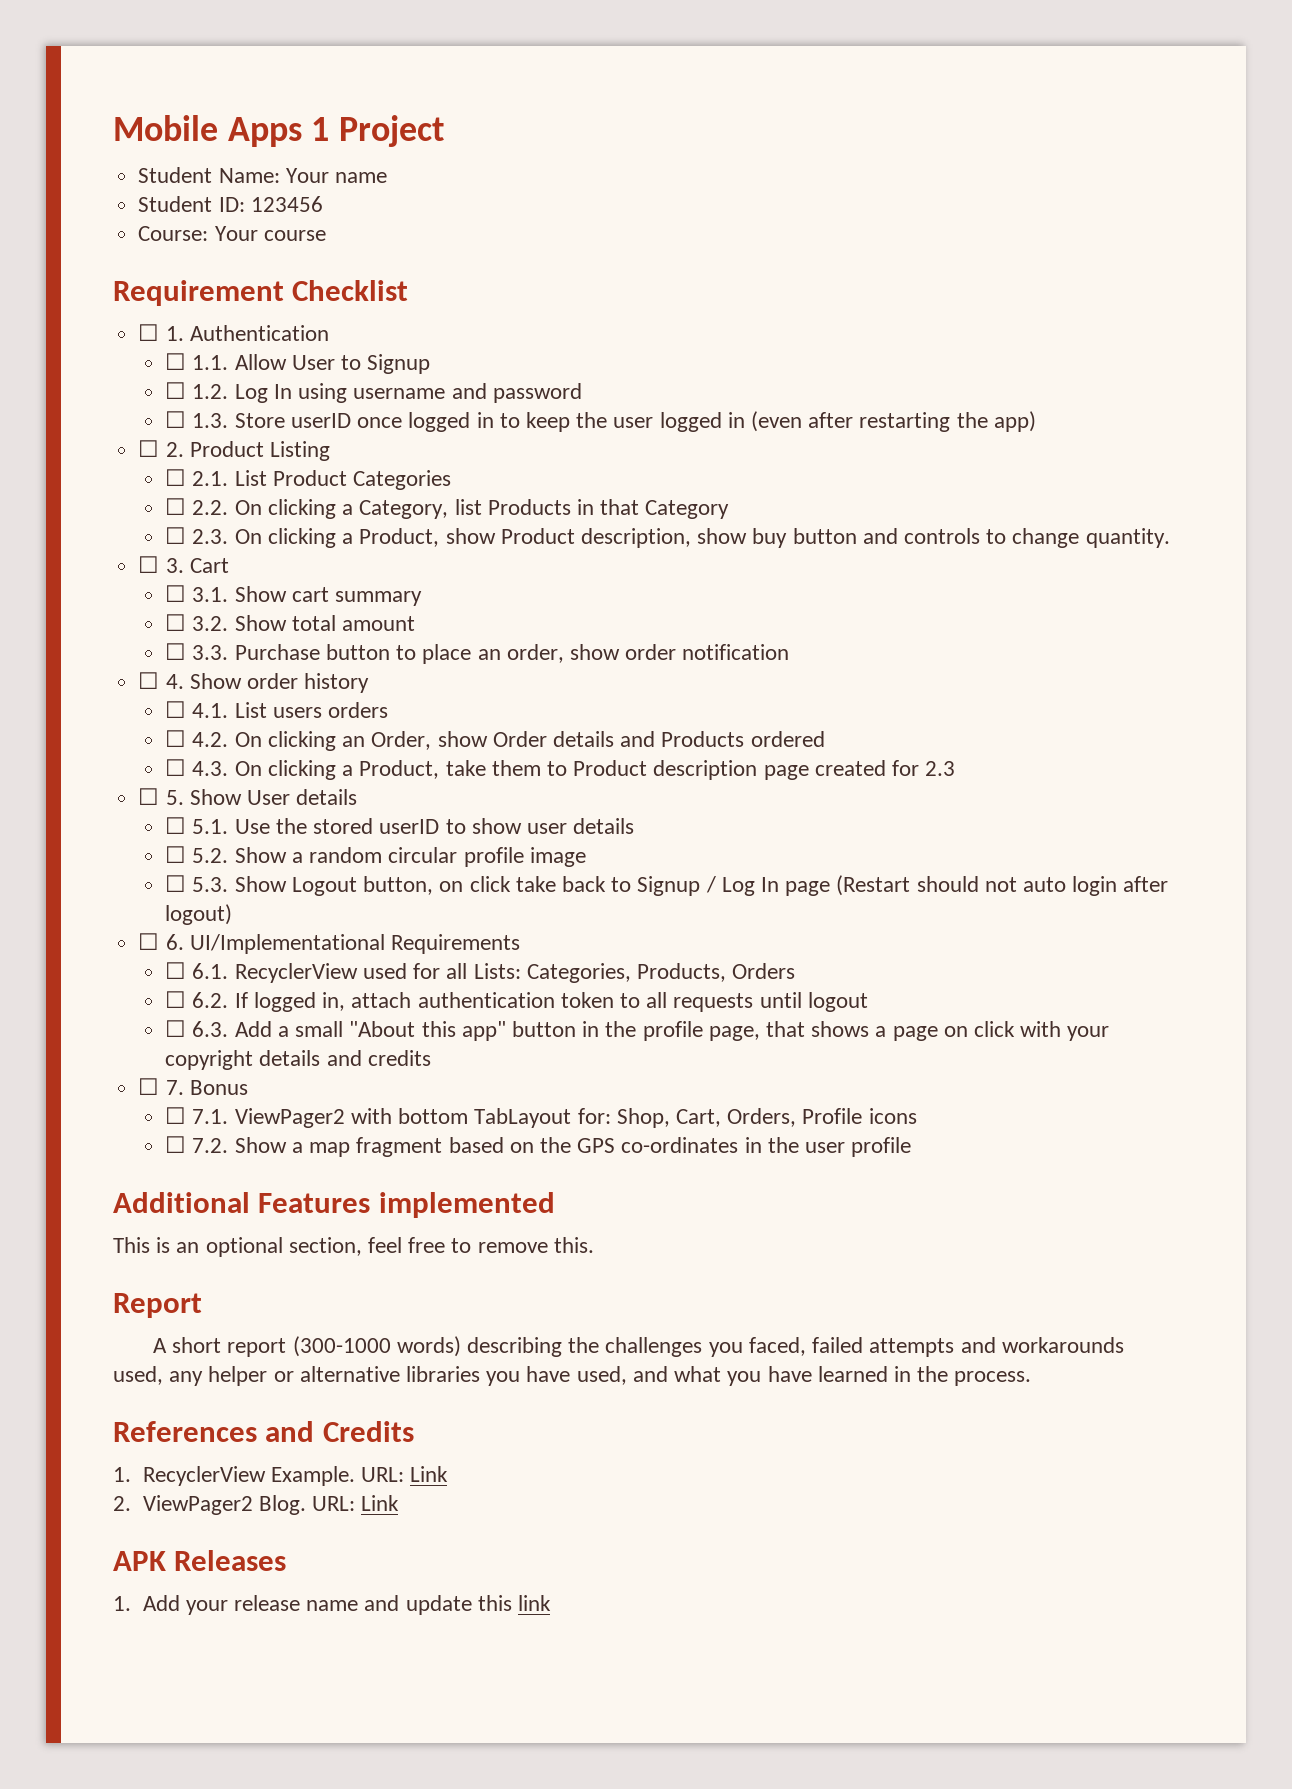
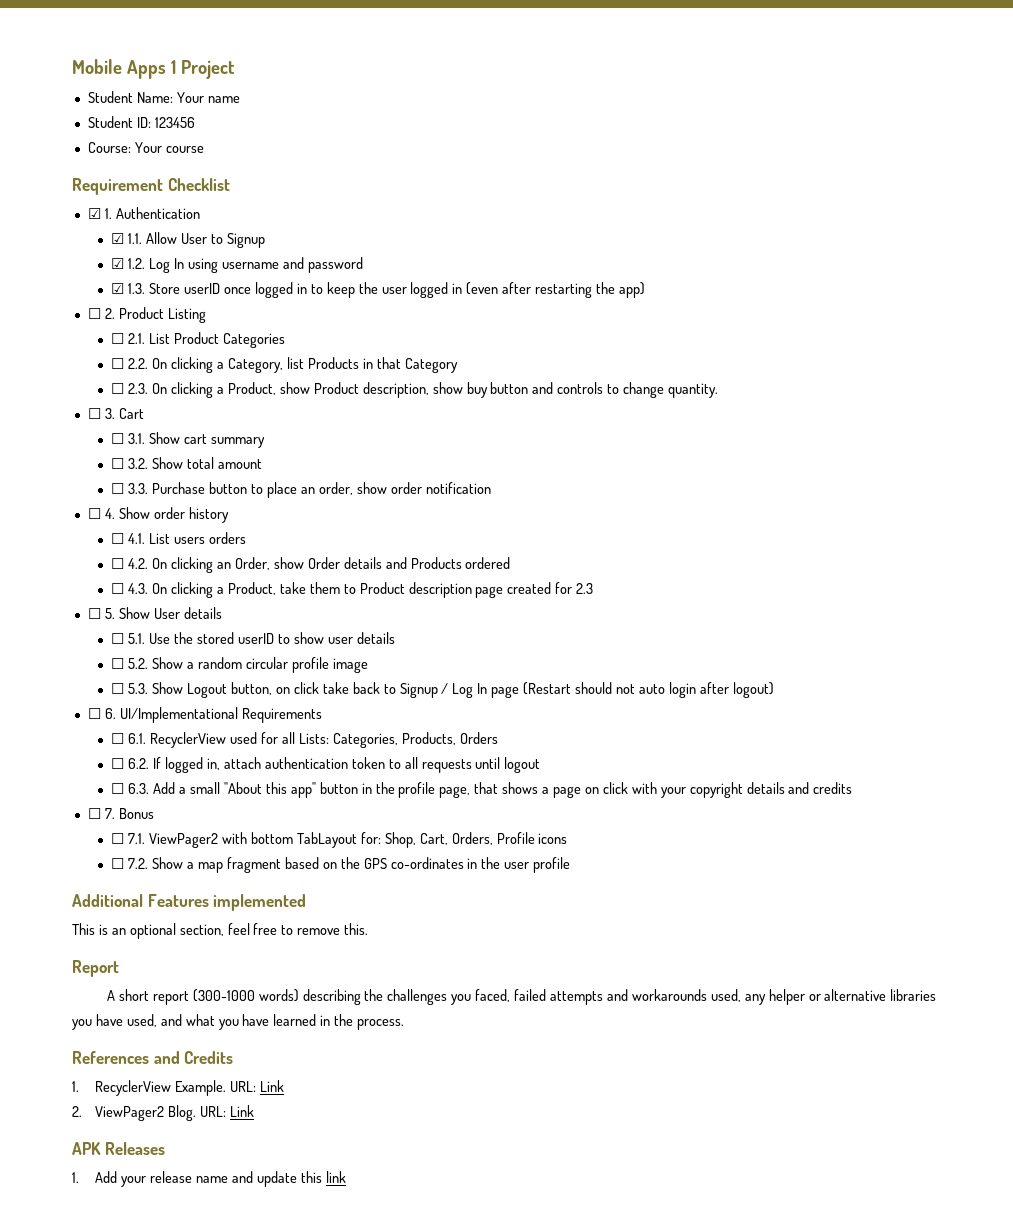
- ☐ 1. Authentication
+ ☑ 1. Authentication
- ☐ 1.1. Allow User to Signup
+ ☑ 1.1. Allow User to Signup
- ☐ 1.2. Log In using username and password
+ ☑ 1.2. Log In using username and password
- ☐ 1.3. Store userID once logged in to keep the user logged in (even after restarting the app)
+ ☑ 1.3. Store userID once logged in to keep the user logged in (even after restarting the app)

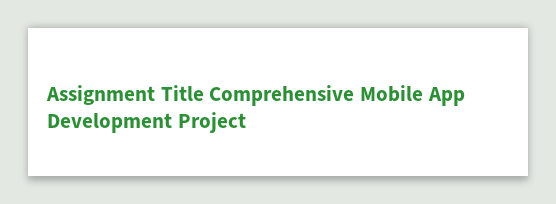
- Mobile Apps 1 Project
- Student Name: Your name
- Student ID: 123456
- Course: Your course
- Requirement Checklist
- ☑ 1. Authentication
- ☑ 1.1. Allow User to Signup
- ☑ 1.2. Log In using username and password
- ☑ 1.3. Store userID once logged in to keep the user logged in (even after restarting the app)
- ☐ 2. Product Listing
- ☐ 2.1. List Product Categories
- ☐ 2.2. On clicking a Category, list Products in that Category
- ☐ 2.3. On clicking a Product, show Product description, show buy button and controls to change quantity.
- ☐ 3. Cart
- ☐ 3.1. Show cart summary
- ☐ 3.2. Show total amount
- ☐ 3.3. Purchase button to place an order, show order notification
- ☐ 4. Show order history
- ☐ 4.1. List users orders
- ☐ 4.2. On clicking an Order, show Order details and Products ordered
- ☐ 4.3. On clicking a Product, take them to Product description page created for 2.3
- ☐ 5. Show User details
- ☐ 5.1. Use the stored userID to show user details
- ☐ 5.2. Show a random circular profile image
- ☐ 5.3. Show Logout button, on click take back to Signup / Log In page (Restart should not auto login after logout)
- ☐ 6. UI/Implementational Requirements
- ☐ 6.1. RecyclerView used for all Lists: Categories, Products, Orders
- ☐ 6.2. If logged in, attach authentication token to all requests until logout
- ☐ 6.3. Add a small "About this app" button in the profile page, that shows a page on click with your copyright details and credits
- ☐ 7. Bonus
- ☐ 7.1. ViewPager2 with bottom TabLayout for: Shop, Cart, Orders, Profile icons
- ☐ 7.2. Show a map fragment based on the GPS co-ordinates in the user profile
- Additional Features implemented
- This is an optional section, feel free to remove this.
- Report
- A short report (300-1000 words) describing the challenges you faced, failed attempts and workarounds used, any helper or alternative libraries you have used, and what you have learned in the process.
- References and Credits
- 1. RecyclerView Example. URL: Link
- 2. ViewPager2 Blog. URL: Link
- APK Releases
- 1. Add your release name and update this link
+ Assignment Title Comprehensive Mobile App Development Project

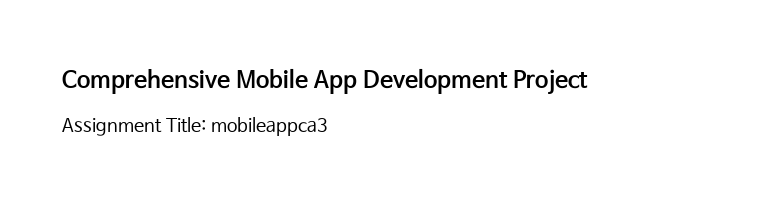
- Assignment Title Comprehensive Mobile App Development Project
+ Comprehensive Mobile App Development Project
+ Assignment Title: mobileappca3

